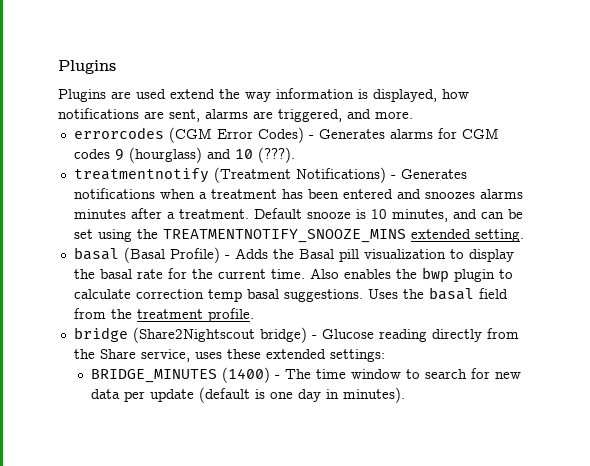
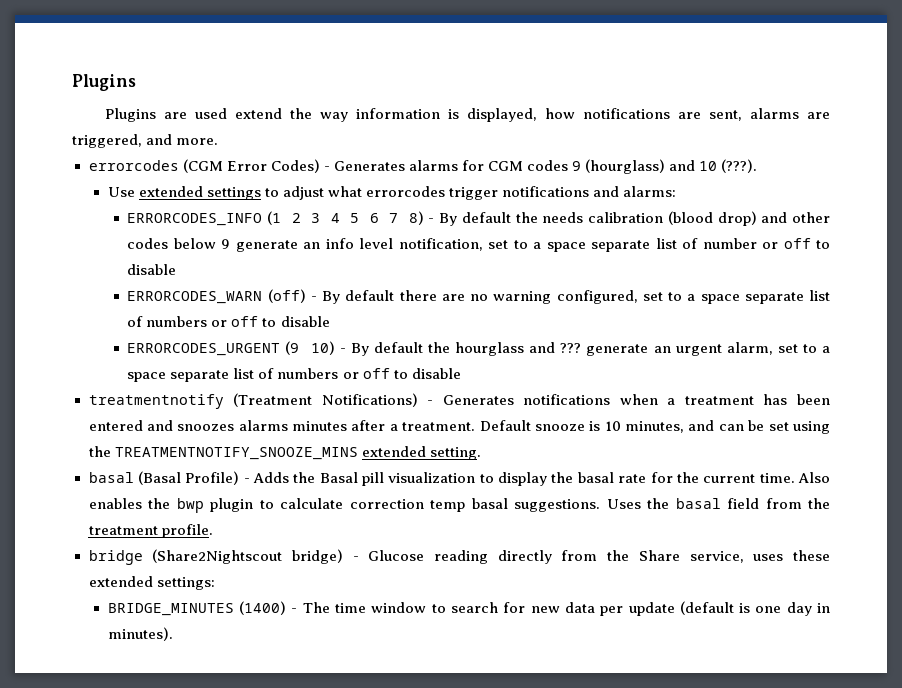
+ Use extended settings to adjust what errorcodes trigger notifications and alarms:
+ ERRORCODES_INFO (1 2 3 4 5 6 7 8) - By default the needs calibration (blood drop) and other codes below 9 generate an info level notification, set to a space separate list of number or off to disable
+ ERRORCODES_WARN (off) - By default there are no warning configured, set to a space separate list of numbers or off to disable
+ ERRORCODES_URGENT (9 10) - By default the hourglass and ??? generate an urgent alarm, set to a space separate list of numbers or off to disable

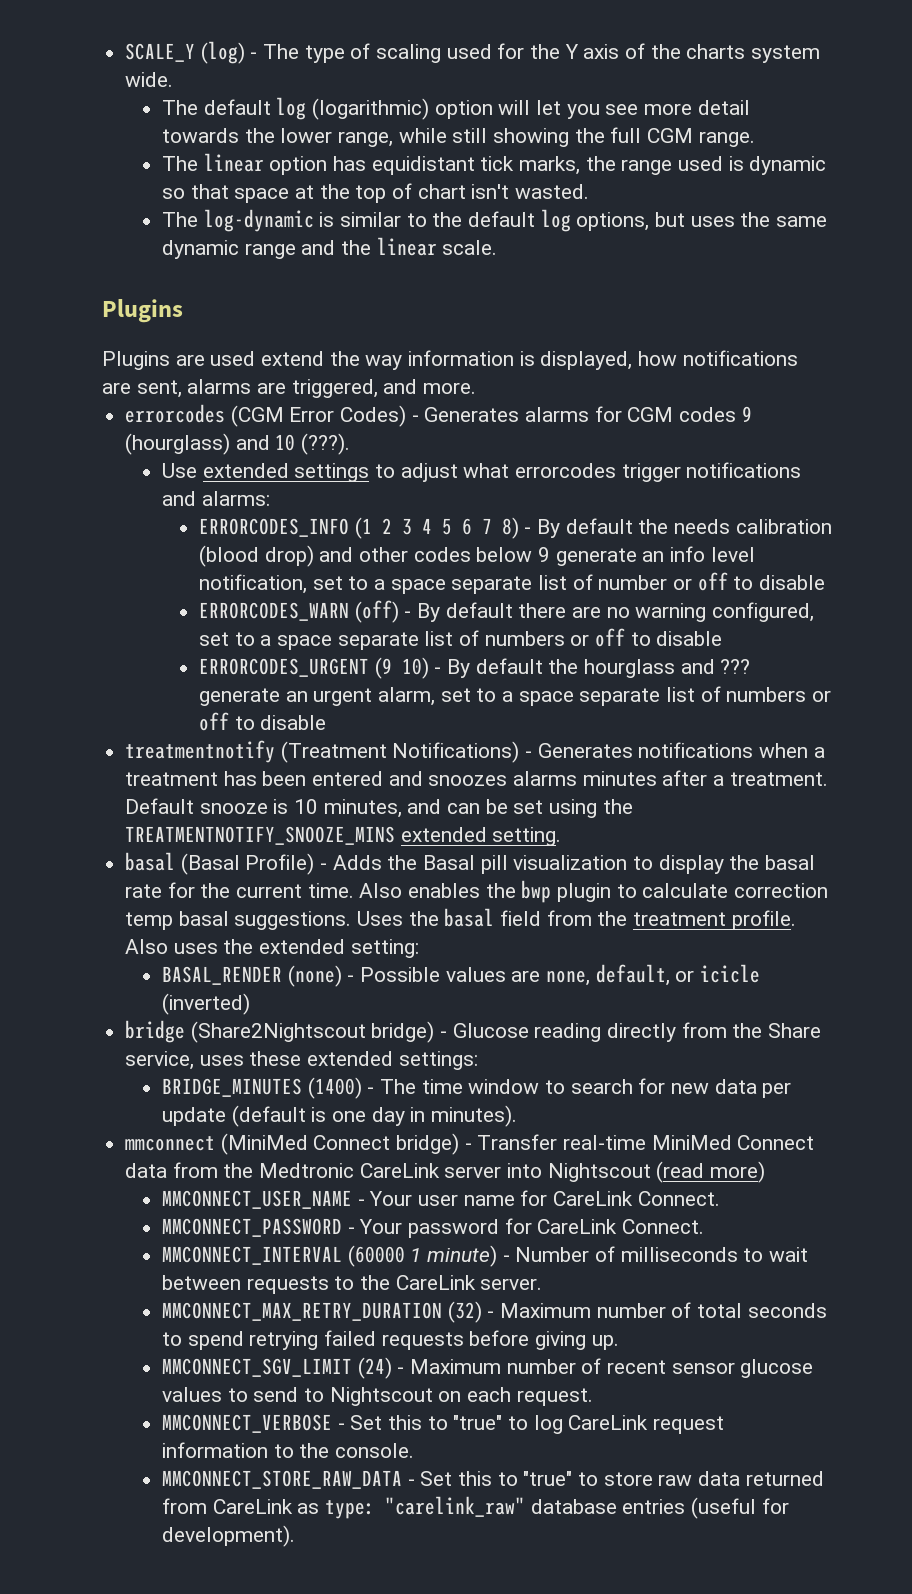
+ SCALE_Y (log) - The type of scaling used for the Y axis of the charts system wide.
+ The default log (logarithmic) option will let you see more detail towards the lower range, while still showing the full CGM range.
+ The linear option has equidistant tick marks, the range used is dynamic so that space at the top of chart isn't wasted.
+ The log-dynamic is similar to the default log options, but uses the same dynamic range and the linear scale.
+ Also uses the extended setting:
+ BASAL_RENDER (none) - Possible values are none, default, or icicle (inverted)
+ mmconnect (MiniMed Connect bridge) - Transfer real-time MiniMed Connect data from the Medtronic CareLink server into Nightscout (read more)
+ MMCONNECT_USER_NAME - Your user name for CareLink Connect.
+ MMCONNECT_PASSWORD - Your password for CareLink Connect.
+ MMCONNECT_INTERVAL (60000 1 minute) - Number of milliseconds to wait between requests to the CareLink server.
+ MMCONNECT_MAX_RETRY_DURATION (32) - Maximum number of total seconds to spend retrying failed requests before giving up.
+ MMCONNECT_SGV_LIMIT (24) - Maximum number of recent sensor glucose values to send to Nightscout on each request.
+ MMCONNECT_VERBOSE - Set this to "true" to log CareLink request information to the console.
+ MMCONNECT_STORE_RAW_DATA - Set this to "true" to store raw data returned from CareLink as type: "carelink_raw" database entries (useful for development).

